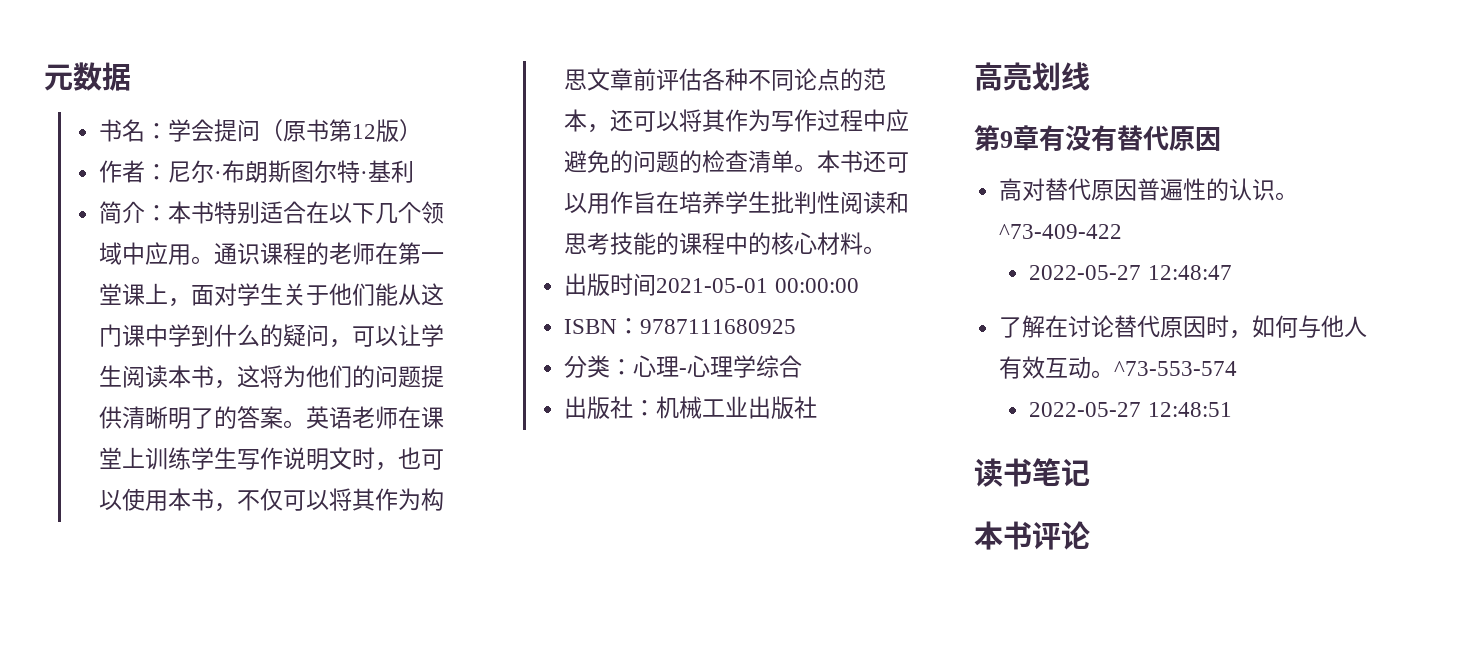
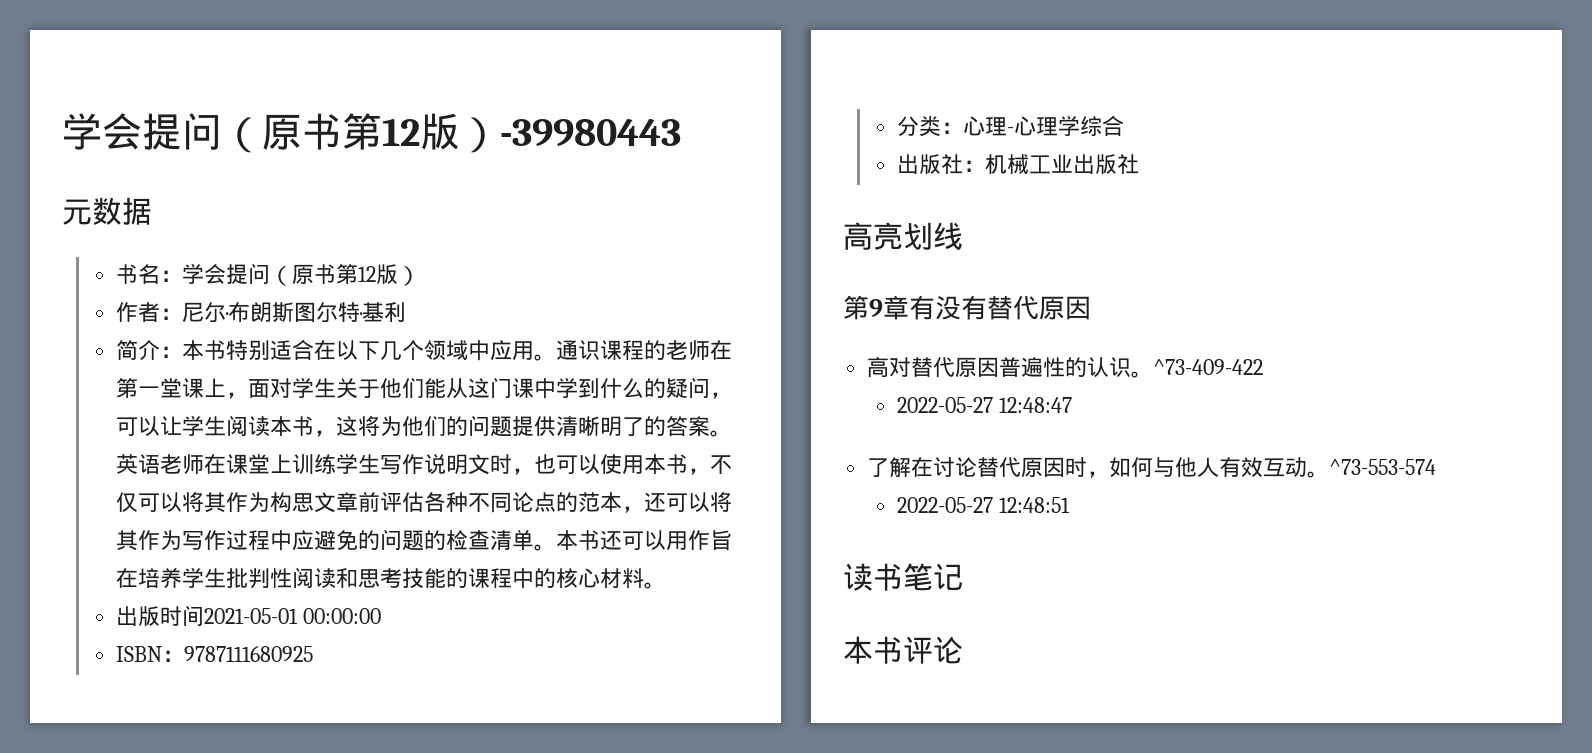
+ 学会提问（原书第12版）-39980443

